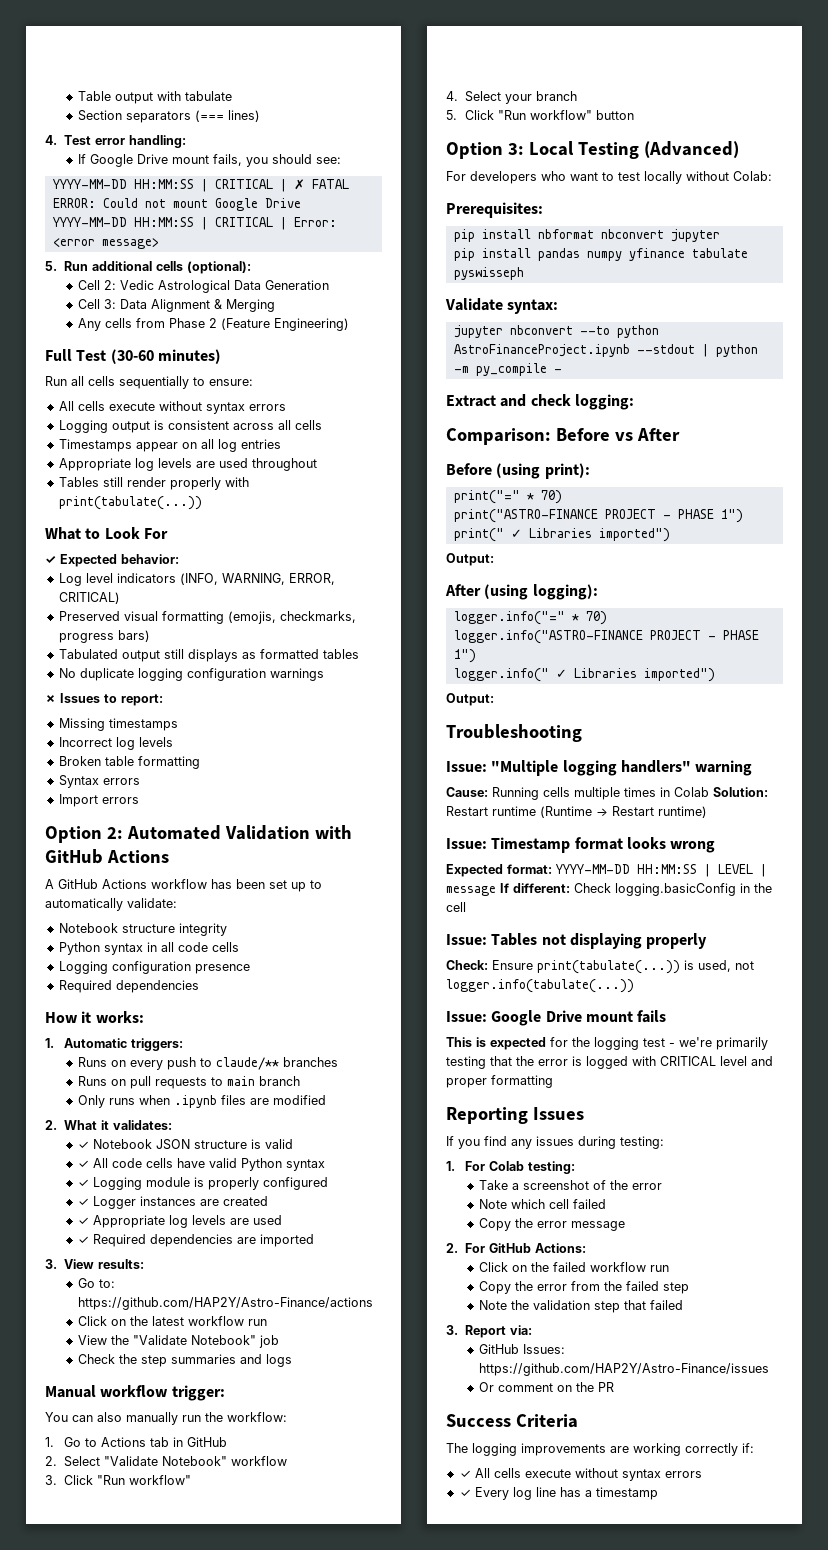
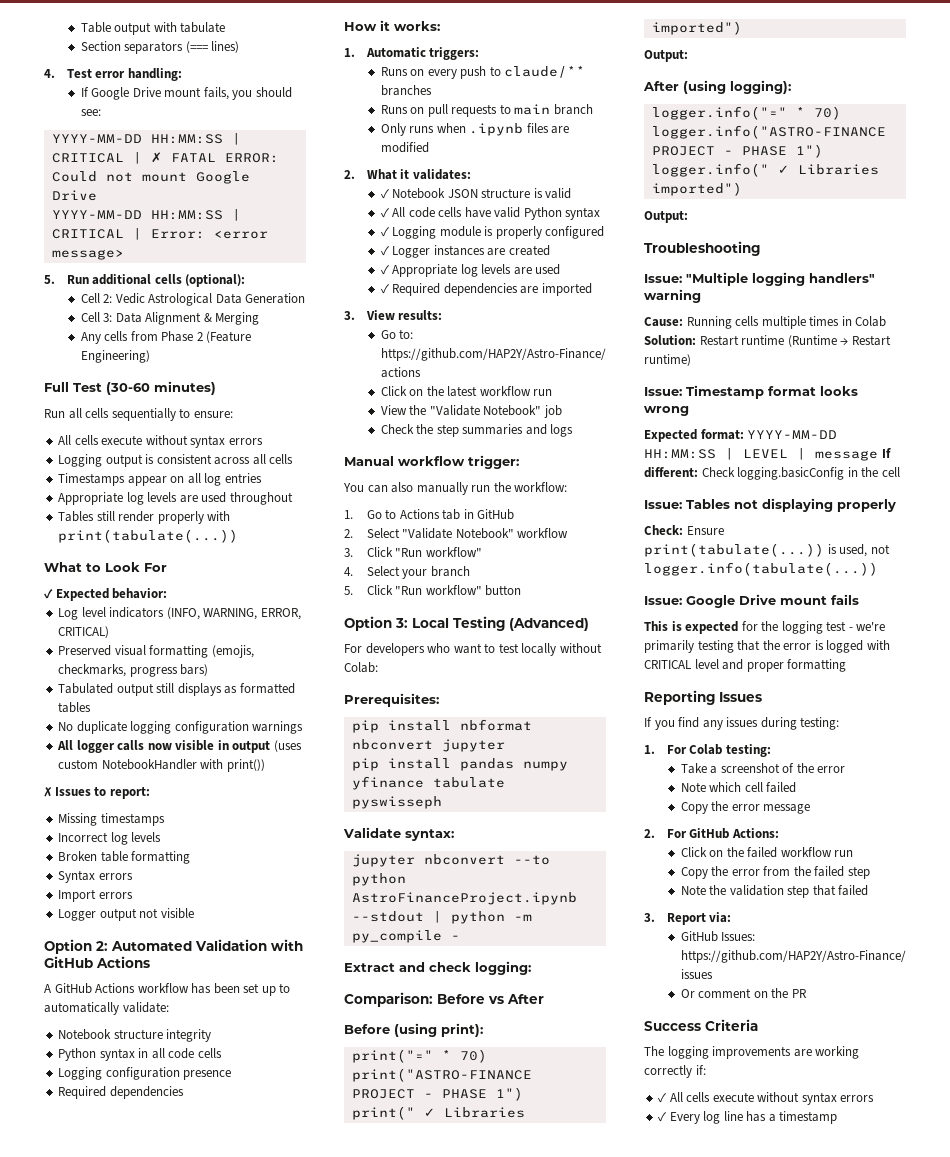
+ All logger calls now visible in output (uses custom NotebookHandler with print())
+ Logger output not visible

